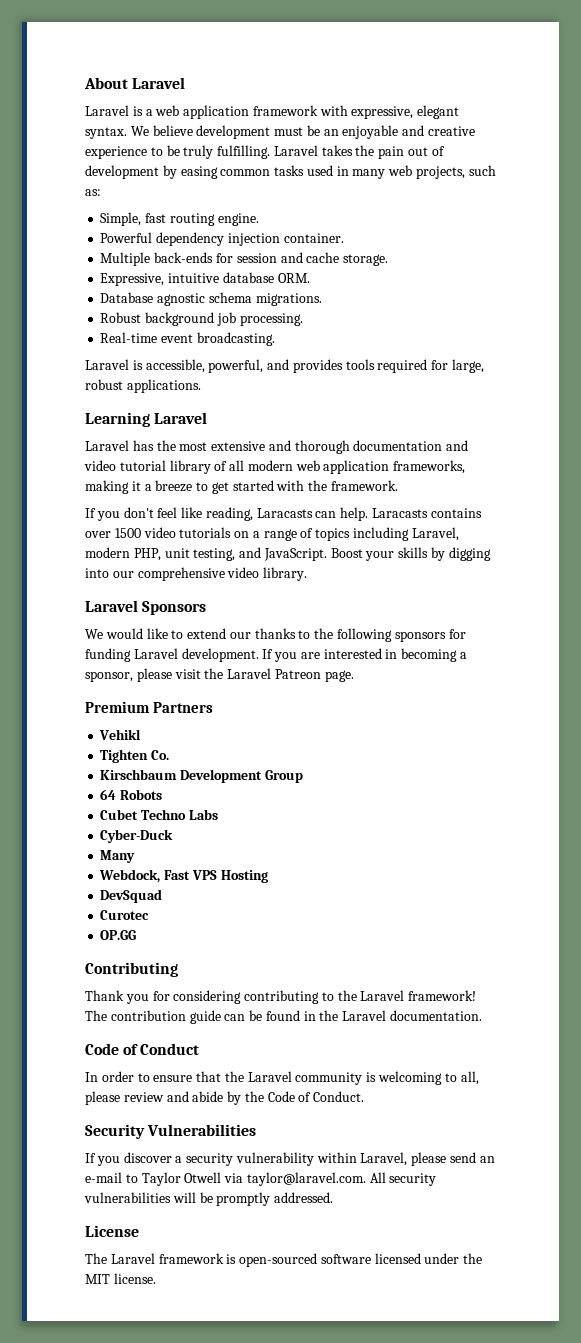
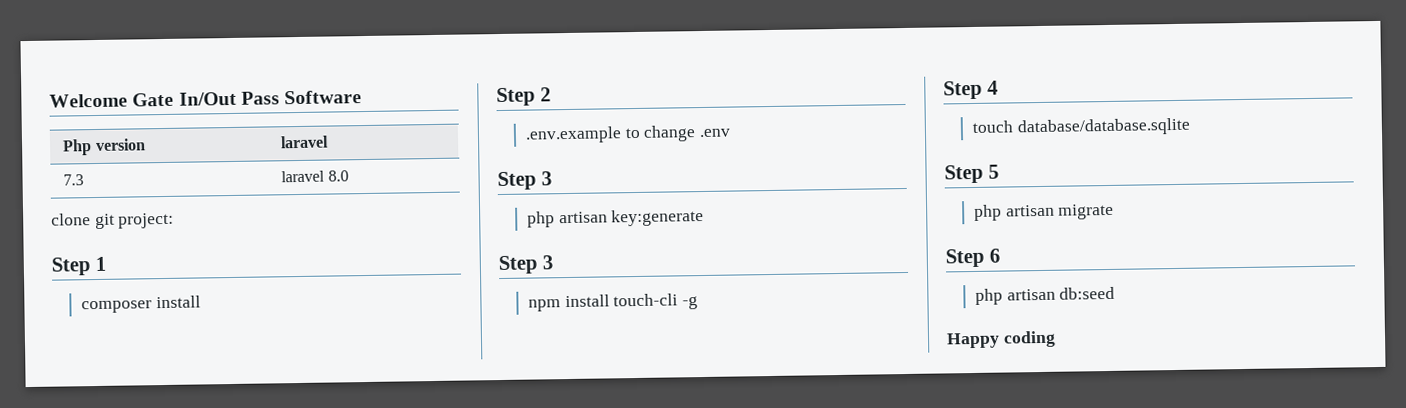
- About Laravel
- Laravel is a web application framework with expressive, elegant syntax. We believe development must be an enjoyable and creative experience to be truly fulfilling. Laravel takes the pain out of development by easing common tasks used in many web projects, such as:
- Simple, fast routing engine.
- Powerful dependency injection container.
- Multiple back-ends for session and cache storage.
- Expressive, intuitive database ORM.
- Database agnostic schema migrations.
- Robust background job processing.
- Real-time event broadcasting.
- Laravel is accessible, powerful, and provides tools required for large, robust applications.
- Learning Laravel
- Laravel has the most extensive and thorough documentation and video tutorial library of all modern web application frameworks, making it a breeze to get started with the framework.
- If you don't feel like reading, Laracasts can help. Laracasts contains over 1500 video tutorials on a range of topics including Laravel, modern PHP, unit testing, and JavaScript. Boost your skills by digging into our comprehensive video library.
- Laravel Sponsors
- We would like to extend our thanks to the following sponsors for funding Laravel development. If you are interested in becoming a sponsor, please visit the Laravel Patreon page.
- Premium Partners
- Vehikl
- Tighten Co.
- Kirschbaum Development Group
- 64 Robots
- Cubet Techno Labs
- Cyber-Duck
- Many
- Webdock, Fast VPS Hosting
- DevSquad
- Curotec
- OP.GG
- Contributing
- Thank you for considering contributing to the Laravel framework! The contribution guide can be found in the Laravel documentation.
- Code of Conduct
- In order to ensure that the Laravel community is welcoming to all, please review and abide by the Code of Conduct.
- Security Vulnerabilities
- If you discover a security vulnerability within Laravel, please send an e-mail to Taylor Otwell via taylor@laravel.com. All security vulnerabilities will be promptly addressed.
- License
- The Laravel framework is open-sourced software licensed under the MIT license.
+ Welcome Gate In/Out Pass Software
+ Php version | laravel
+ 7.3 | laravel 8.0
+ clone git project:
+ Step 1
+ composer install
+ Step 2
+ .env.example to change .env
+ Step 3
+ php artisan key:generate
+ Step 3
+ npm install touch-cli -g
+ Step 4
+ touch database/database.sqlite
+ Step 5
+ php artisan migrate
+ Step 6
+ php artisan db:seed
+ Happy coding

